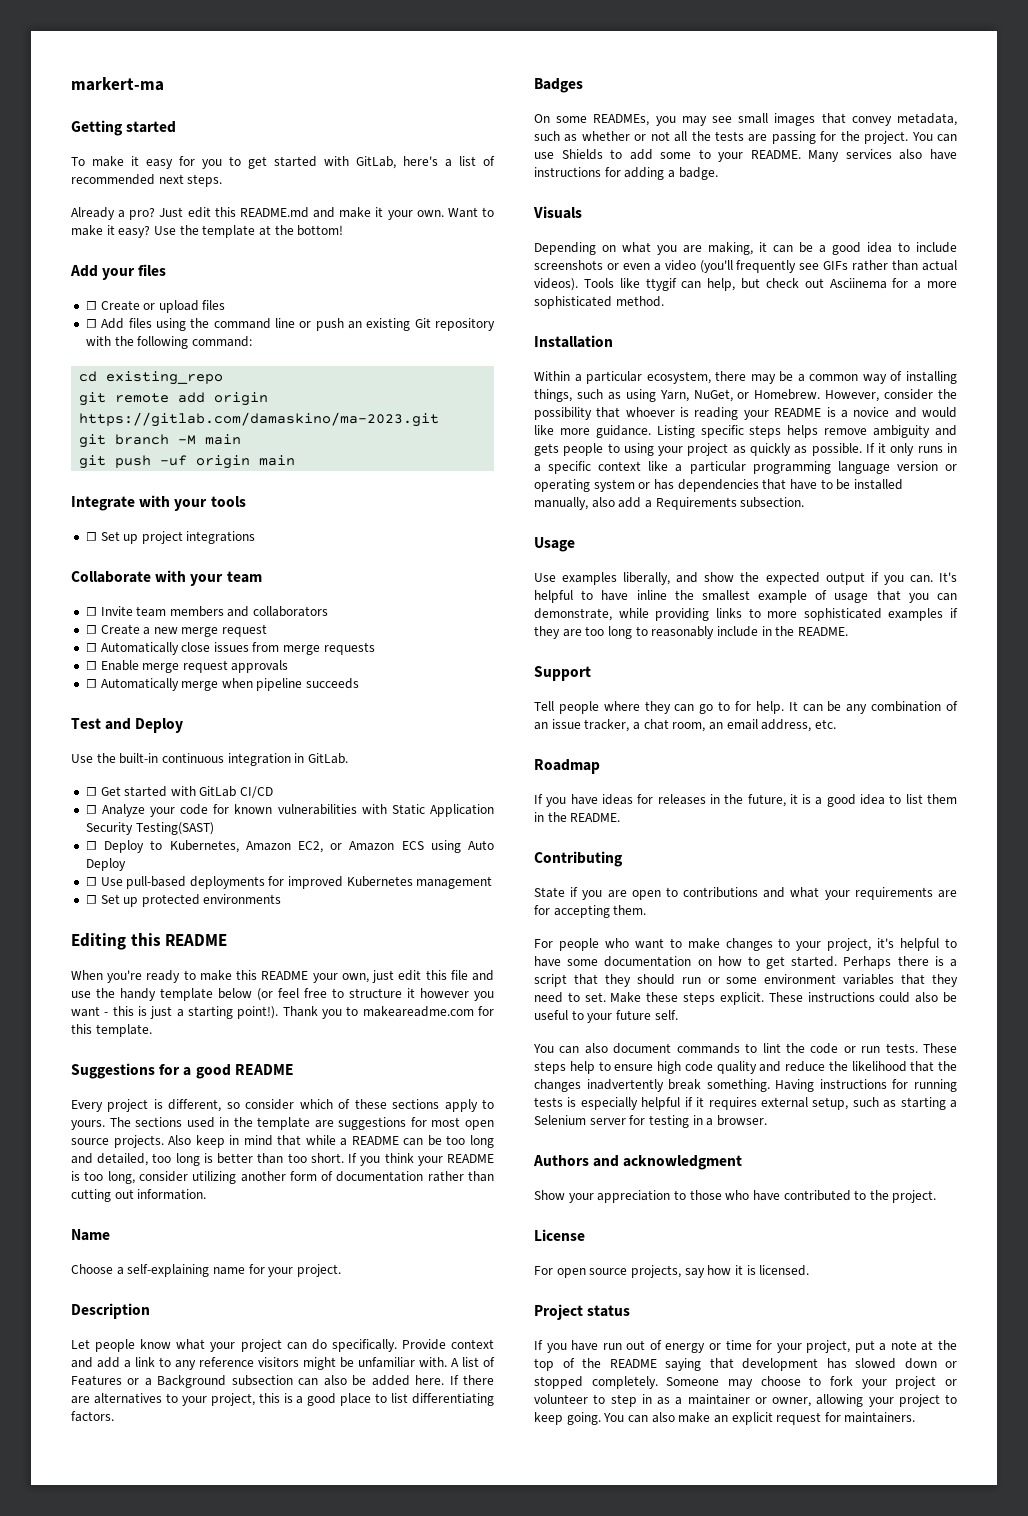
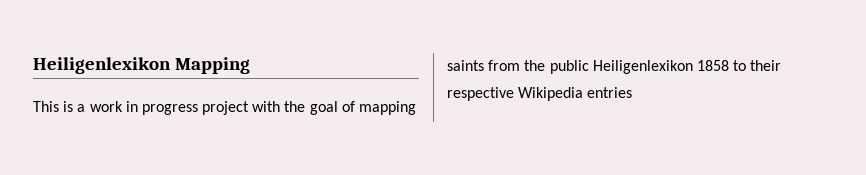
- markert-ma
- Getting started
- To make it easy for you to get started with GitLab, here's a list of recommended next steps.
- Already a pro? Just edit this README.md and make it your own. Want to make it easy? Use the template at the bottom!
- Add your files
- ☐ Create or upload files
- ☐ Add files using the command line or push an existing Git repository with the following command:
- cd existing_repo
- git remote add origin https://gitlab.com/damaskino/ma-2023.git
- git branch -M main
- git push -uf origin main
- Integrate with your tools
- ☐ Set up project integrations
- Collaborate with your team
- ☐ Invite team members and collaborators
- ☐ Create a new merge request
- ☐ Automatically close issues from merge requests
- ☐ Enable merge request approvals
- ☐ Automatically merge when pipeline succeeds
- Test and Deploy
- Use the built-in continuous integration in GitLab.
- ☐ Get started with GitLab CI/CD
- ☐ Analyze your code for known vulnerabilities with Static Application Security Testing(SAST)
- ☐ Deploy to Kubernetes, Amazon EC2, or Amazon ECS using Auto Deploy
- ☐ Use pull-based deployments for improved Kubernetes management
- ☐ Set up protected environments
- Editing this README
- When you're ready to make this README your own, just edit this file and use the handy template below (or feel free to structure it however you want - this is just a starting point!). Thank you to makeareadme.com for this template.
- Suggestions for a good README
- Every project is different, so consider which of these sections apply to yours. The sections used in the template are suggestions for most open source projects. Also keep in mind that while a README can be too long and detailed, too long is better than too short. If you think your README is too long, consider utilizing another form of documentation rather than cutting out information.
- Name
- Choose a self-explaining name for your project.
- Description
- Let people know what your project can do specifically. Provide context and add a link to any reference visitors might be unfamiliar with. A list of Features or a Background subsection can also be added here. If there are alternatives to your project, this is a good place to list differentiating factors.
- Badges
- On some READMEs, you may see small images that convey metadata, such as whether or not all the tests are passing for the project. You can use Shields to add some to your README. Many services also have instructions for adding a badge.
- Visuals
- Depending on what you are making, it can be a good idea to include screenshots or even a video (you'll frequently see GIFs rather than actual videos). Tools like ttygif can help, but check out Asciinema for a more sophisticated method.
- Installation
- Within a particular ecosystem, there may be a common way of installing things, such as using Yarn, NuGet, or Homebrew. However, consider the possibility that whoever is reading your README is a novice and would like more guidance. Listing specific steps helps remove ambiguity and gets people to using your project as quickly as possible. If it only runs in a specific context like a particular programming language version or operating system or has dependencies that have to be installed manually, also add a Requirements subsection.
- Usage
- Use examples liberally, and show the expected output if you can. It's helpful to have inline the smallest example of usage that you can demonstrate, while providing links to more sophisticated examples if they are too long to reasonably include in the README.
- Support
- Tell people where they can go to for help. It can be any combination of an issue tracker, a chat room, an email address, etc.
- Roadmap
- If you have ideas for releases in the future, it is a good idea to list them in the README.
- Contributing
- State if you are open to contributions and what your requirements are for accepting them.
- For people who want to make changes to your project, it's helpful to have some documentation on how to get started. Perhaps there is a script that they should run or some environment variables that they need to set. Make these steps explicit. These instructions could also be useful to your future self.
- You can also document commands to lint the code or run tests. These steps help to ensure high code quality and reduce the likelihood that the changes inadvertently break something. Having instructions for running tests is especially helpful if it requires external setup, such as starting a Selenium server for testing in a browser.
- Authors and acknowledgment
- Show your appreciation to those who have contributed to the project.
- License
- For open source projects, say how it is licensed.
- Project status
- If you have run out of energy or time for your project, put a note at the top of the README saying that development has slowed down or stopped completely. Someone may choose to fork your project or volunteer to step in as a maintainer or owner, allowing your project to keep going. You can also make an explicit request for maintainers.
+ Heiligenlexikon Mapping
+ This is a work in progress project with the goal of mapping saints from the public Heiligenlexikon 1858 to their respective Wikipedia entries

